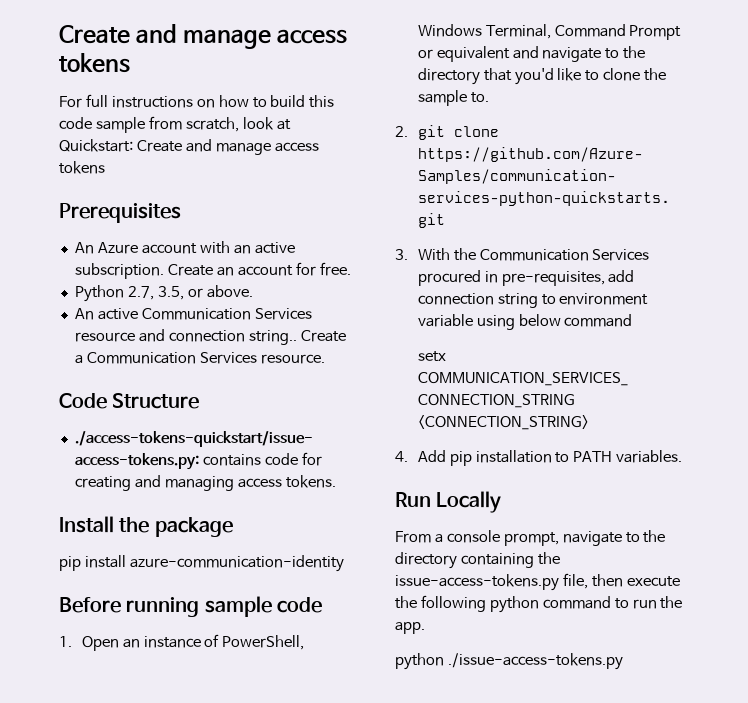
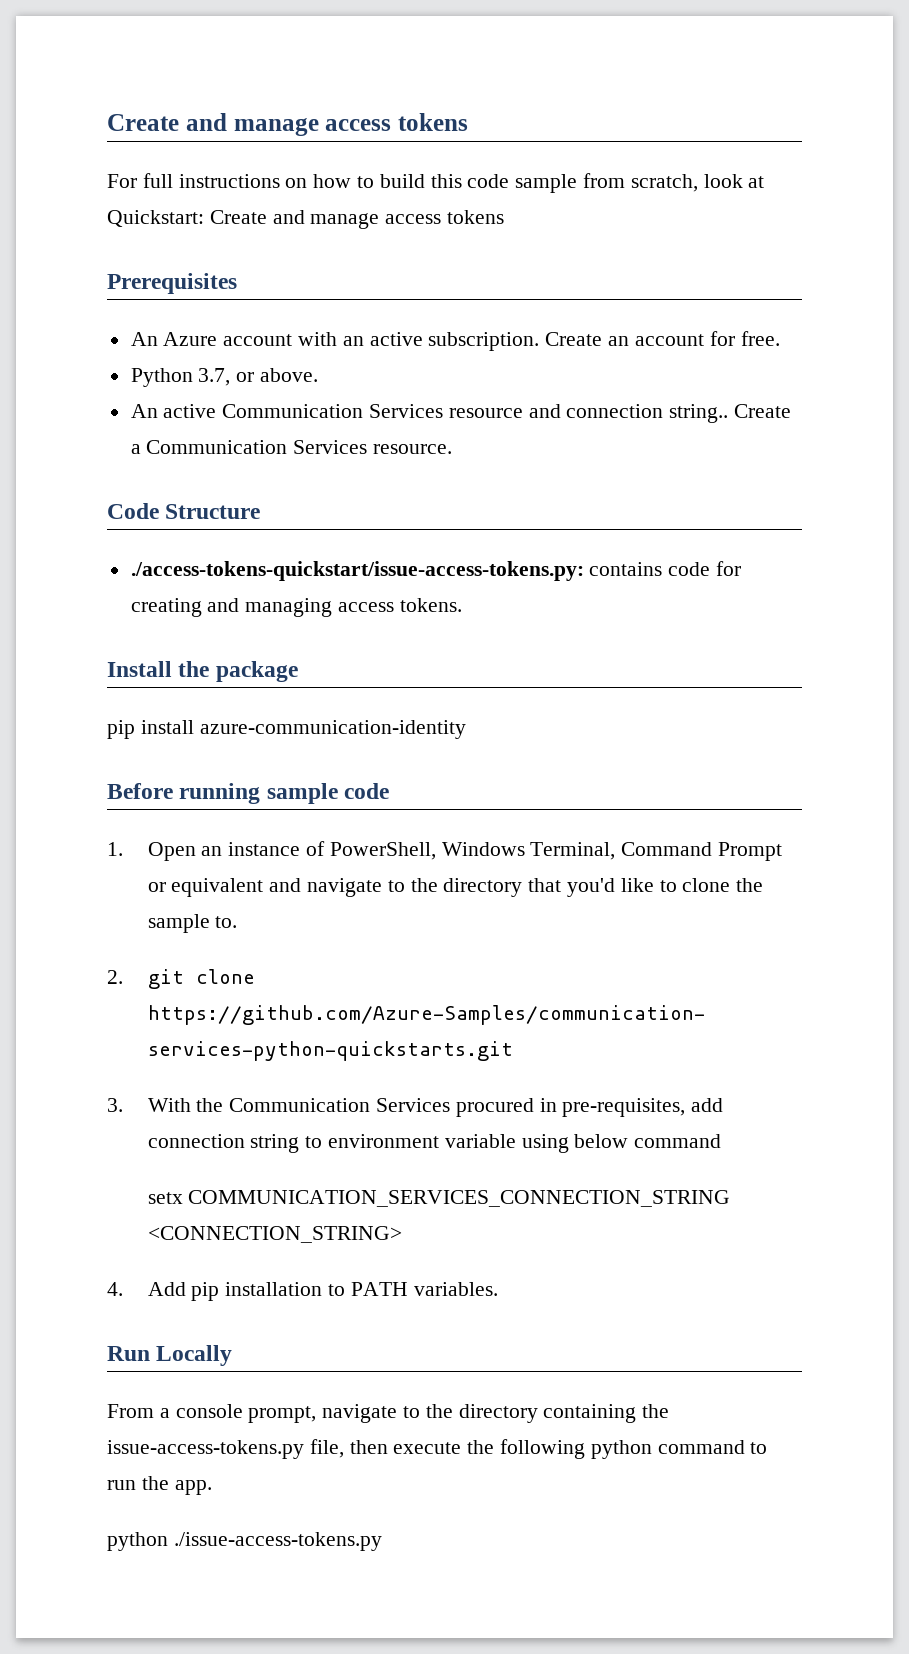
- Python 2.7, 3.5, or above.
+ Python 3.7, or above.

